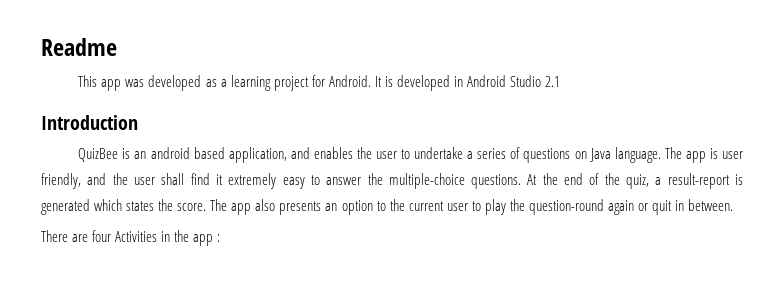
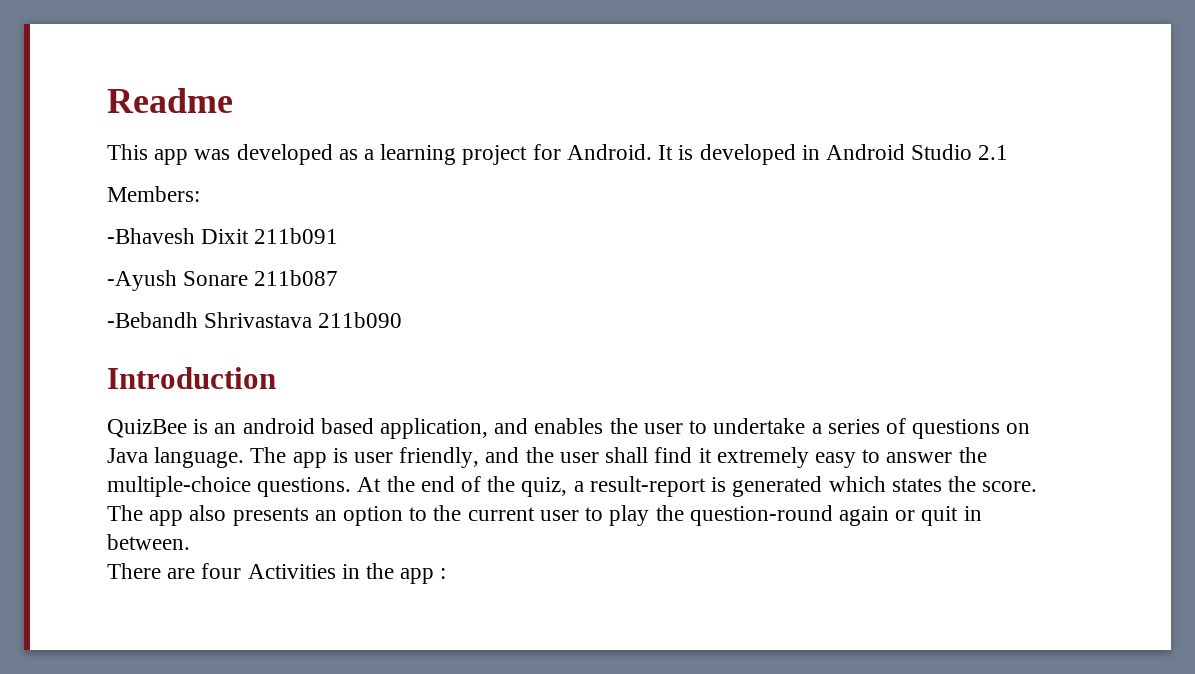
+ Members:
+ -Bhavesh Dixit 211b091
+ -Ayush Sonare 211b087
+ -Bebandh Shrivastava 211b090

